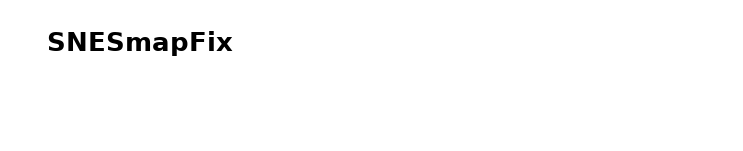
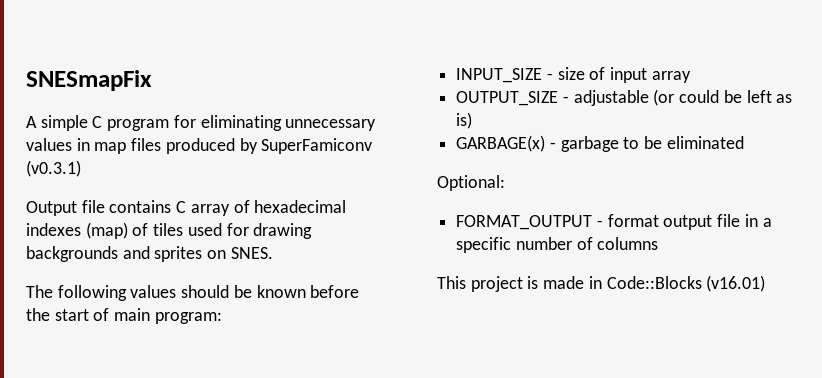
+ A simple C program for eliminating unnecessary values in map files produced by SuperFamiconv (v0.3.1)
+ Output file contains C array of hexadecimal indexes (map) of tiles used for drawing backgrounds and sprites on SNES.
+ The following values should be known before the start of main program:
+ INPUT_SIZE - size of input array
+ OUTPUT_SIZE - adjustable (or could be left as is)
+ GARBAGE(x) - garbage to be eliminated
+ Optional:
+ FORMAT_OUTPUT - format output file in a specific number of columns
+ This project is made in Code::Blocks (v16.01)

